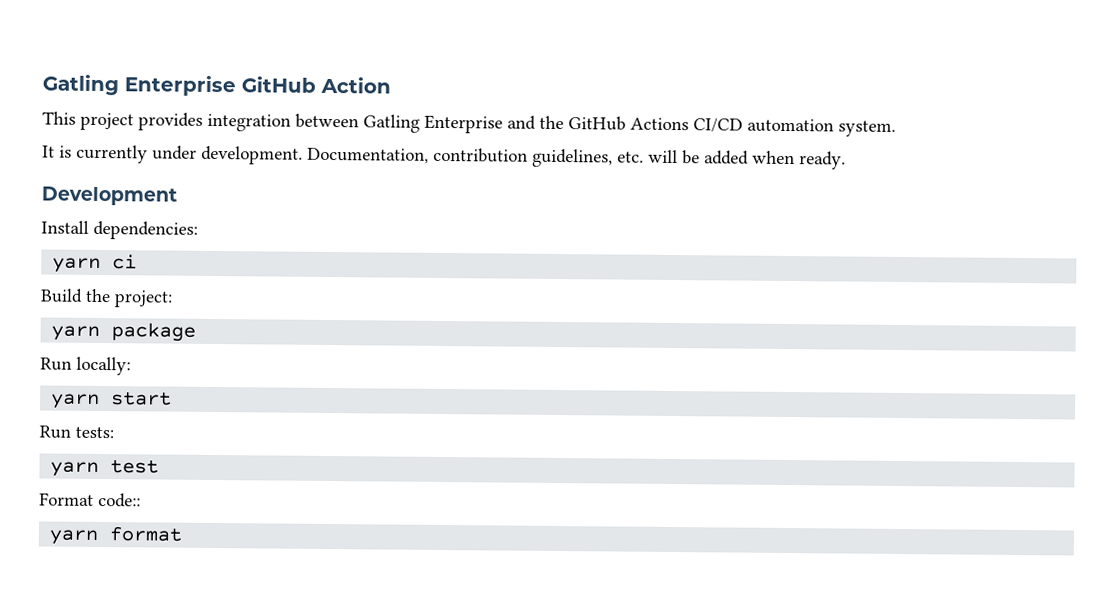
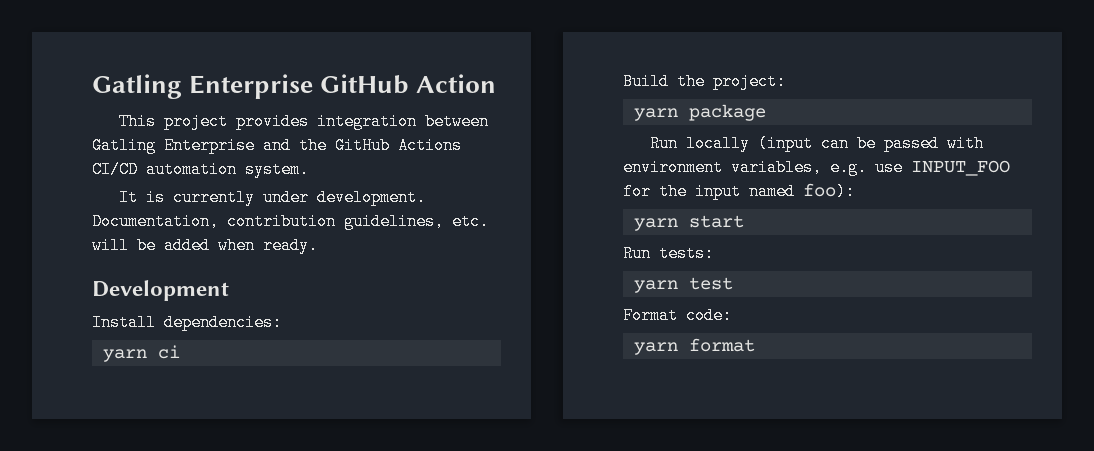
- Run locally:
+ Run locally (input can be passed with environment variables, e.g. use INPUT_FOO for the input named foo):
- Format code::
+ Format code:

